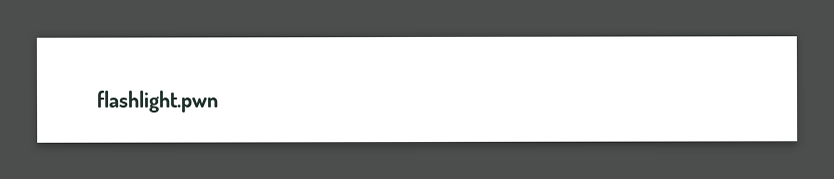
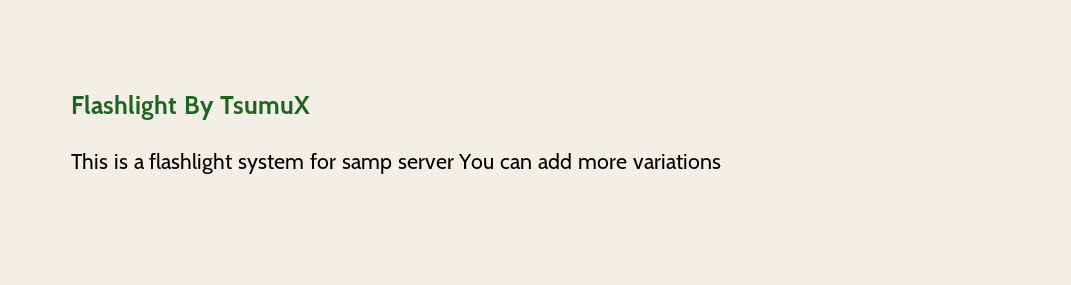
- flashlight.pwn
+ Flashlight By TsumuX
+ This is a flashlight system for samp server You can add more variations

